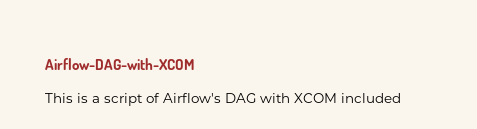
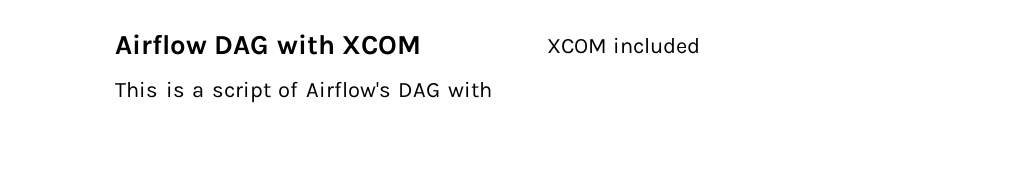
- Airflow-DAG-with-XCOM
+ Airflow DAG with XCOM

